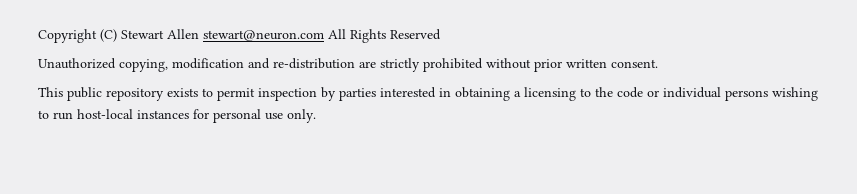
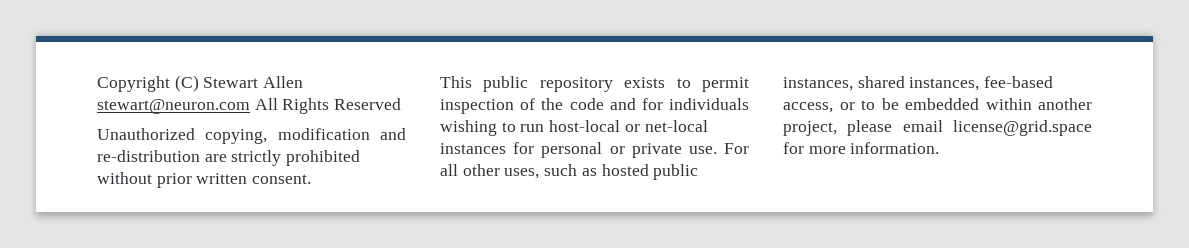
- This public repository exists to permit inspection by parties interested in obtaining a licensing to the code or individual persons wishing to run host-local instances for personal use only.
+ This public repository exists to permit inspection of the code and for individuals wishing to run host-local or net-local instances for personal or private use. For all other uses, such as hosted public instances, shared instances, fee-based access, or to be embedded within another project, please email license@grid.space for more information.

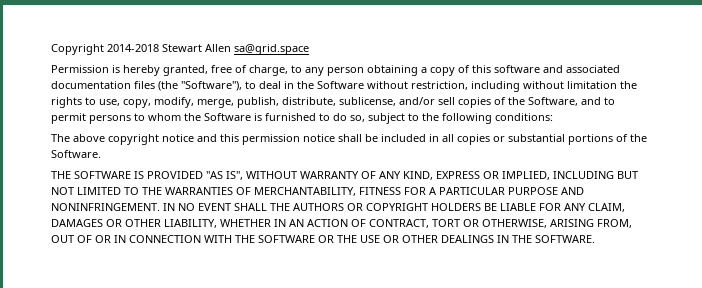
- Copyright (C) Stewart Allen stewart@neuron.com All Rights Reserved
- Unauthorized copying, modification and re-distribution are strictly prohibited without prior written consent.
- This public repository exists to permit inspection of the code and for individuals wishing to run host-local or net-local instances for personal or private use. For all other uses, such as hosted public instances, shared instances, fee-based access, or to be embedded within another project, please email license@grid.space for more information.
+ Copyright 2014-2018 Stewart Allen sa@grid.space
+ Permission is hereby granted, free of charge, to any person obtaining a copy of this software and associated documentation files (the "Software"), to deal in the Software without restriction, including without limitation the rights to use, copy, modify, merge, publish, distribute, sublicense, and/or sell copies of the Software, and to permit persons to whom the Software is furnished to do so, subject to the following conditions:
+ The above copyright notice and this permission notice shall be included in all copies or substantial portions of the Software.
+ THE SOFTWARE IS PROVIDED "AS IS", WITHOUT WARRANTY OF ANY KIND, EXPRESS OR IMPLIED, INCLUDING BUT NOT LIMITED TO THE WARRANTIES OF MERCHANTABILITY, FITNESS FOR A PARTICULAR PURPOSE AND NONINFRINGEMENT. IN NO EVENT SHALL THE AUTHORS OR COPYRIGHT HOLDERS BE LIABLE FOR ANY CLAIM, DAMAGES OR OTHER LIABILITY, WHETHER IN AN ACTION OF CONTRACT, TORT OR OTHERWISE, ARISING FROM, OUT OF OR IN CONNECTION WITH THE SOFTWARE OR THE USE OR OTHER DEALINGS IN THE SOFTWARE.

